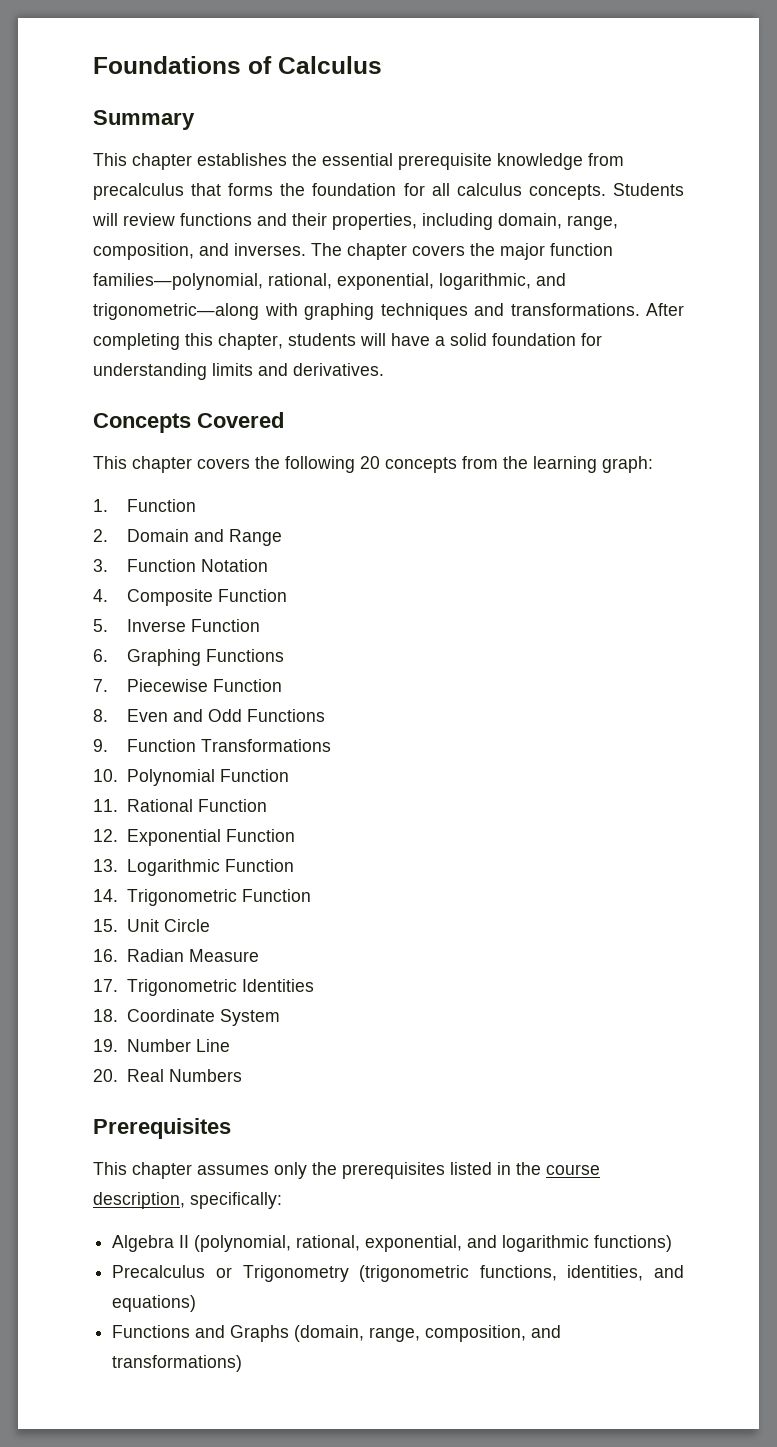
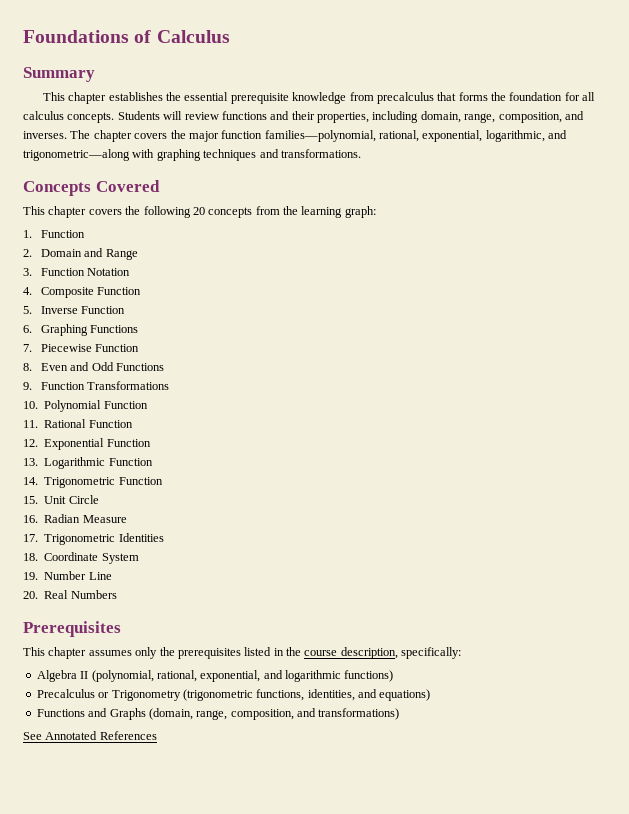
- After completing this chapter, students will have a solid foundation for understanding limits and derivatives.
+ See Annotated References

